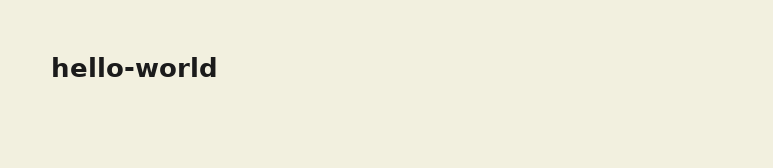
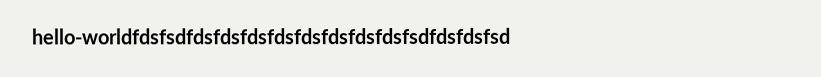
- hello-world
+ hello-worldfdsfsdfdsfdsfdsfdsfdsfdsfdsfdsfsdfdsfdsfsd

